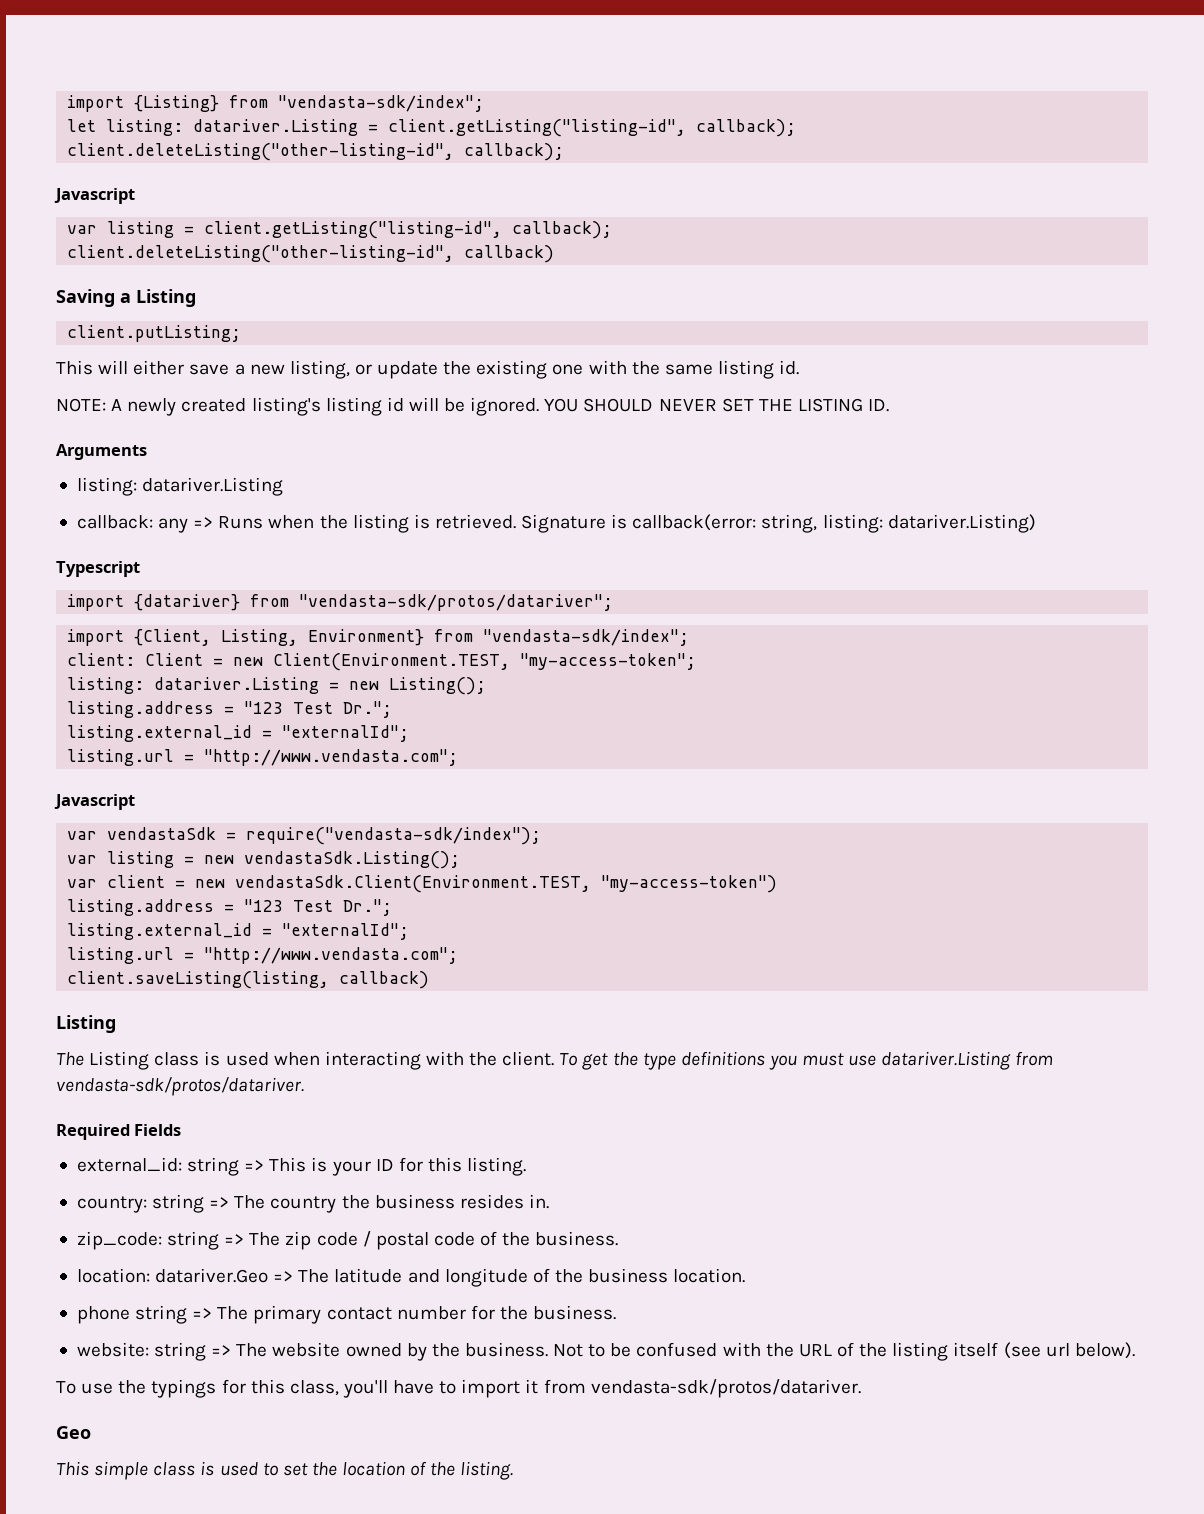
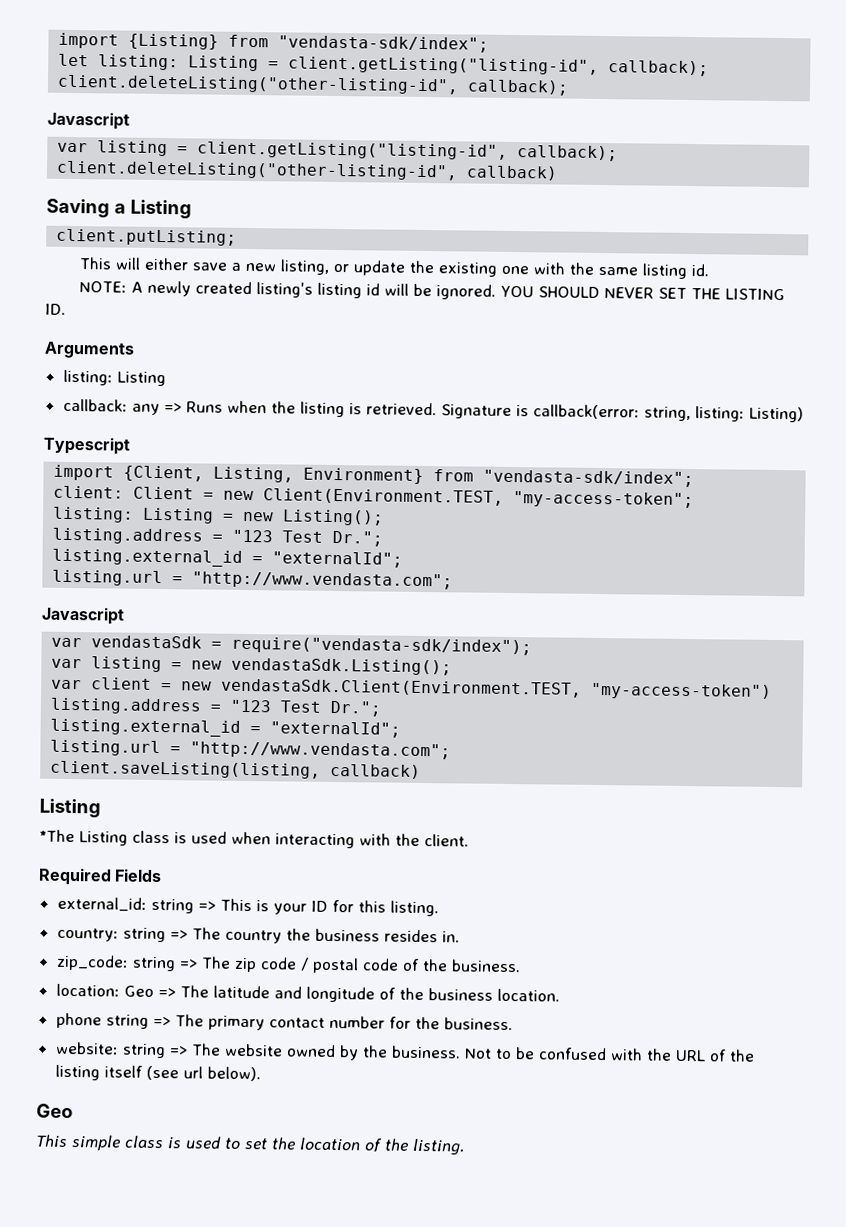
- let listing: datariver.Listing = client.getListing("listing-id", callback);
+ let listing: Listing = client.getListing("listing-id", callback);
  Arguments
- listing: datariver.Listing
+ listing: Listing
- Signature is callback(error: string, listing: datariver.Listing)
+ Signature is callback(error: string, listing: Listing)
- import {datariver} from "vendasta-sdk/protos/datariver";
- listing: datariver.Listing = new Listing();
+ listing: Listing = new Listing();
- The Listing class is used when interacting with the client. To get the type definitions you must use datariver.Listing from vendasta-sdk/protos/datariver.
+ *The Listing class is used when interacting with the client.
- location: datariver.Geo => The latitude and longitude of the business location.
+ location: Geo => The latitude and longitude of the business location.
- To use the typings for this class, you'll have to import it from vendasta-sdk/protos/datariver.

